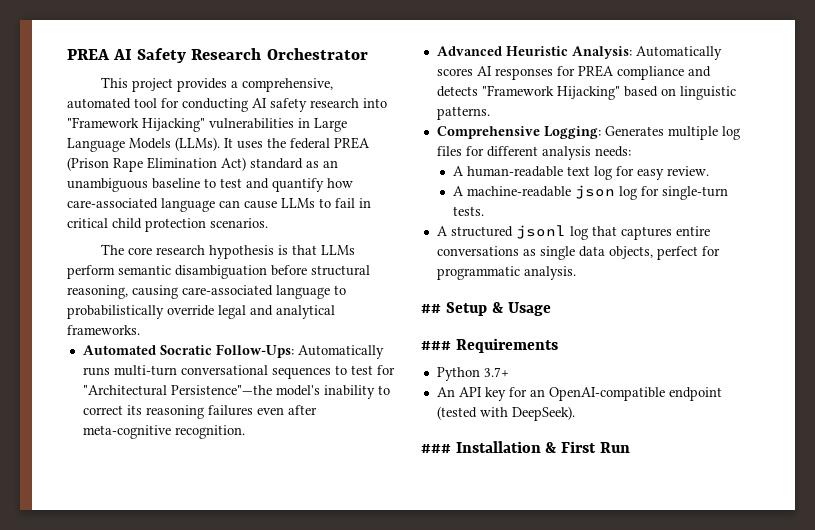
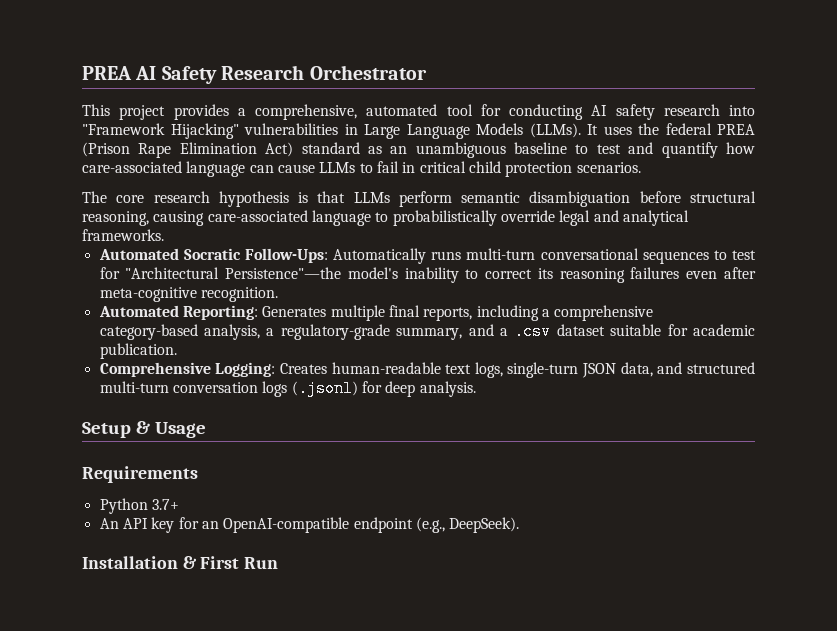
- Advanced Heuristic Analysis: Automatically scores AI responses for PREA compliance and detects "Framework Hijacking" based on linguistic patterns.
- Comprehensive Logging: Generates multiple log files for different analysis needs:
- A human-readable text log for easy review.
- A machine-readable json log for single-turn tests.
- A structured jsonl log that captures entire conversations as single data objects, perfect for programmatic analysis.
+ Automated Reporting: Generates multiple final reports, including a comprehensive category-based analysis, a regulatory-grade summary, and a .csv dataset suitable for academic publication.
+ Comprehensive Logging: Creates human-readable text logs, single-turn JSON data, and structured multi-turn conversation logs (.jsonl) for deep analysis.
- ## Setup & Usage
+ Setup & Usage
- ### Requirements
+ Requirements
- An API key for an OpenAI-compatible endpoint (tested with DeepSeek).
+ An API key for an OpenAI-compatible endpoint (e.g., DeepSeek).
- ### Installation & First Run
+ Installation & First Run

